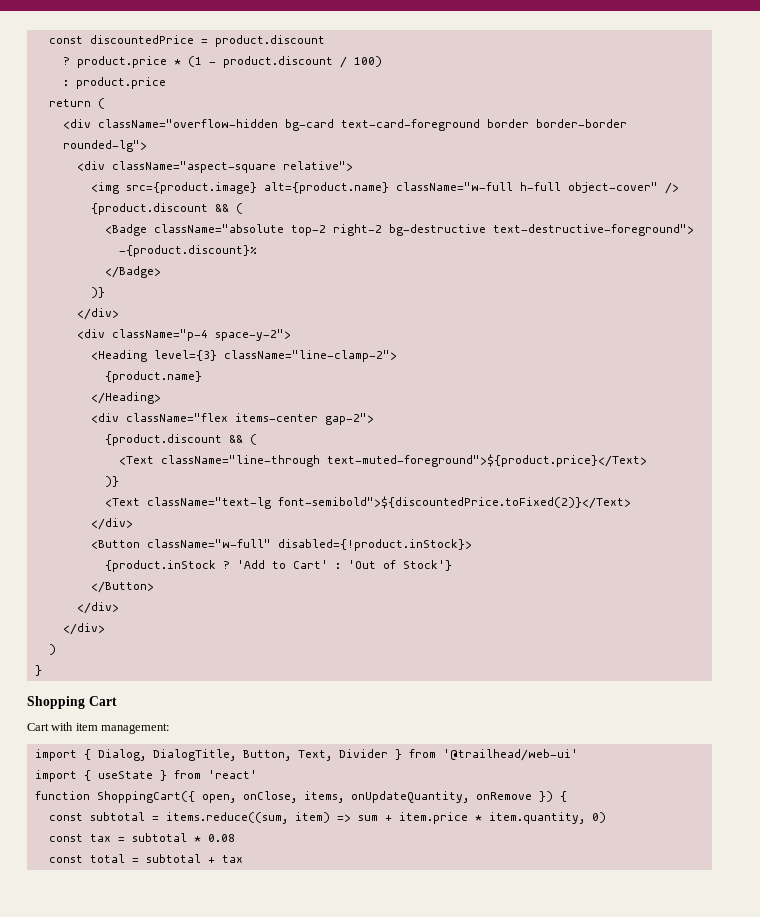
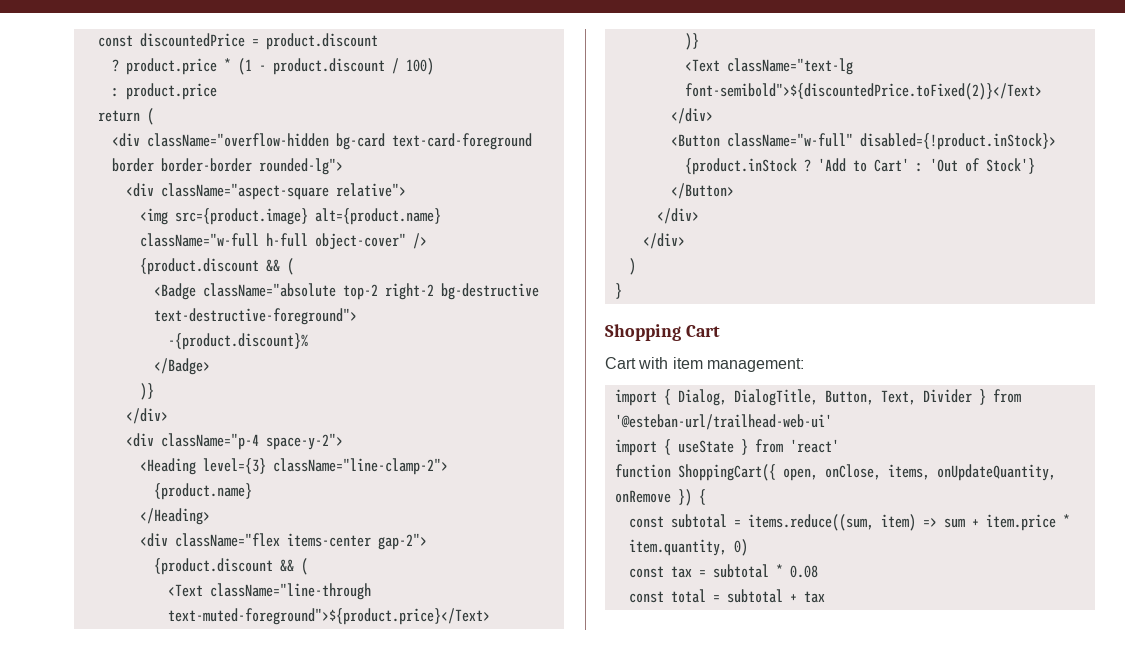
- import { Dialog, DialogTitle, Button, Text, Divider } from '@trailhead/web-ui'
+ import { Dialog, DialogTitle, Button, Text, Divider } from '@esteban-url/trailhead-web-ui'

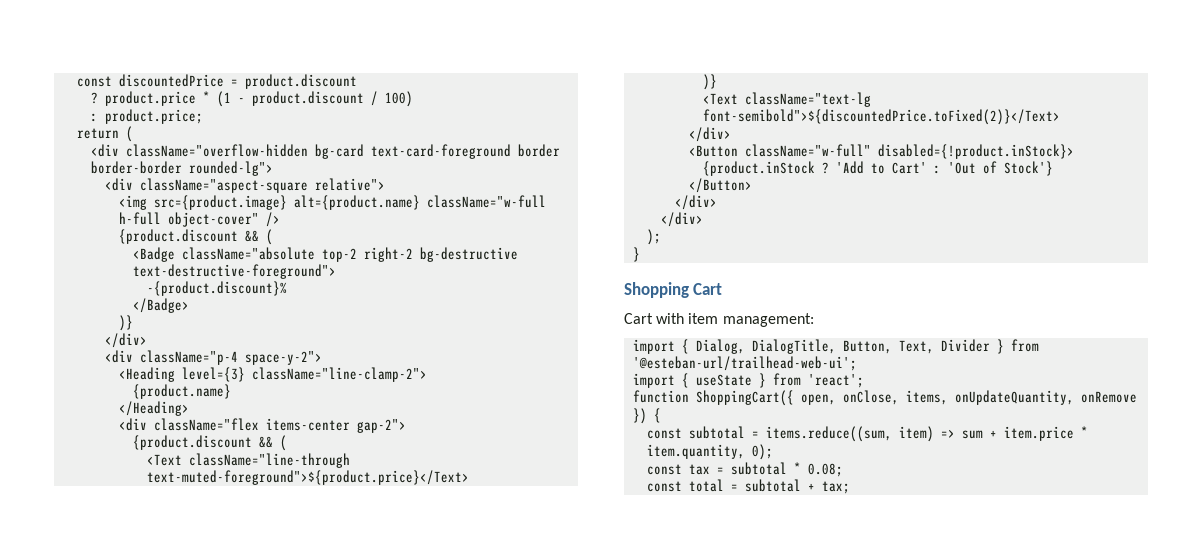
- : product.price
+ : product.price;
- )
+ );
- import { Dialog, DialogTitle, Button, Text, Divider } from '@esteban-url/trailhead-web-ui'
+ import { Dialog, DialogTitle, Button, Text, Divider } from '@esteban-url/trailhead-web-ui';
- import { useState } from 'react'
+ import { useState } from 'react';
- const subtotal = items.reduce((sum, item) => sum + item.price * item.quantity, 0)
+ const subtotal = items.reduce((sum, item) => sum + item.price * item.quantity, 0);
- const tax = subtotal * 0.08
+ const tax = subtotal * 0.08;
- const total = subtotal + tax
+ const total = subtotal + tax;

